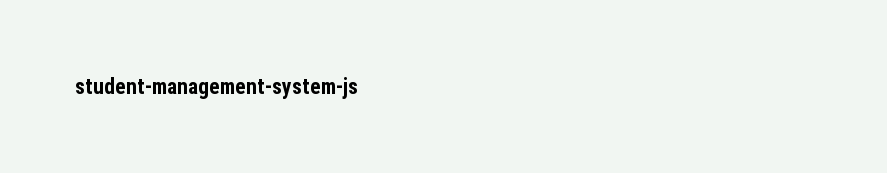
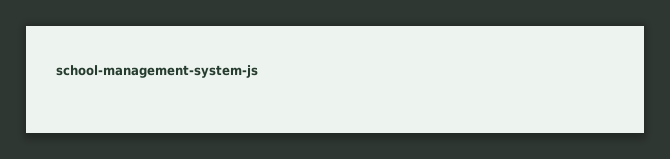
- student-management-system-js
+ school-management-system-js

